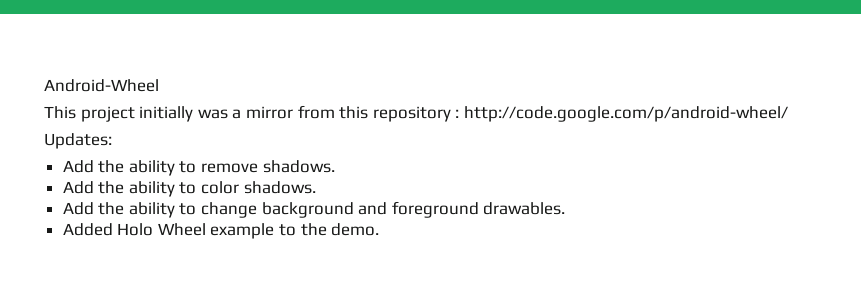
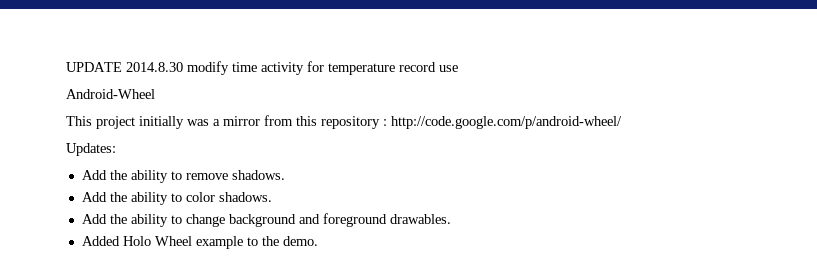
+ UPDATE 2014.8.30 modify time activity for temperature record use

